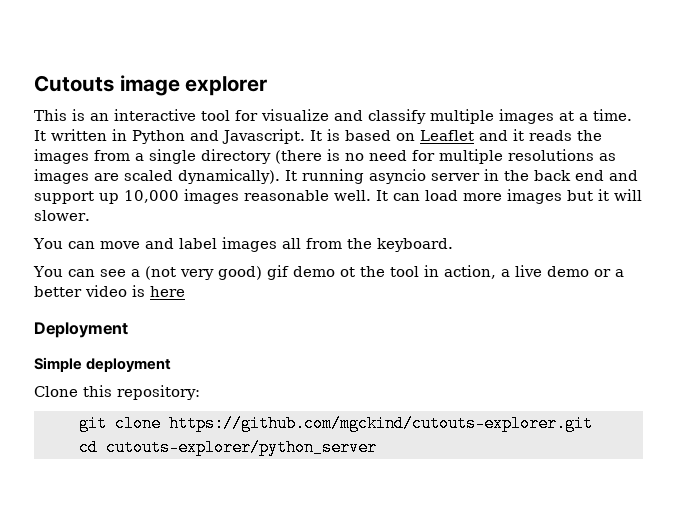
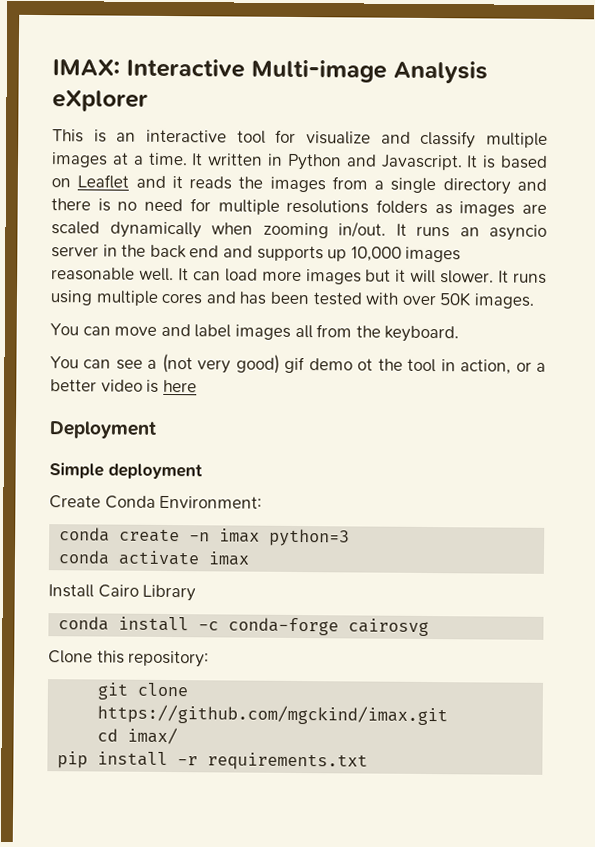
- Cutouts image explorer
+ IMAX: Interactive Multi-image Analysis eXplorer
- It is based on Leaflet and it reads the images from a single directory (there is no need for multiple resolutions as images are scaled dynamically). It running asyncio server in the back end and support up 10,000 images reasonable well.
+ It is based on Leaflet and it reads the images from a single directory and there is no need for multiple resolutions folders as images are scaled dynamically when zooming in/out. It runs an asyncio server in the back end and supports up 10,000 images reasonable well.
+ It runs using multiple cores and has been tested with over 50K images.
- You can see a (not very good) gif demo ot the tool in action, a live demo or a better video is here
+ You can see a (not very good) gif demo ot the tool in action, or a better video is here
+ Create Conda Environment:
+ conda create -n imax python=3
+ conda activate imax
+ Install Cairo Library
+ conda install -c conda-forge cairosvg
- git clone https://github.com/mgckind/cutouts-explorer.git
+ git clone https://github.com/mgckind/imax.git
- cd cutouts-explorer/python_server
+ cd imax/
+ pip install -r requirements.txt

